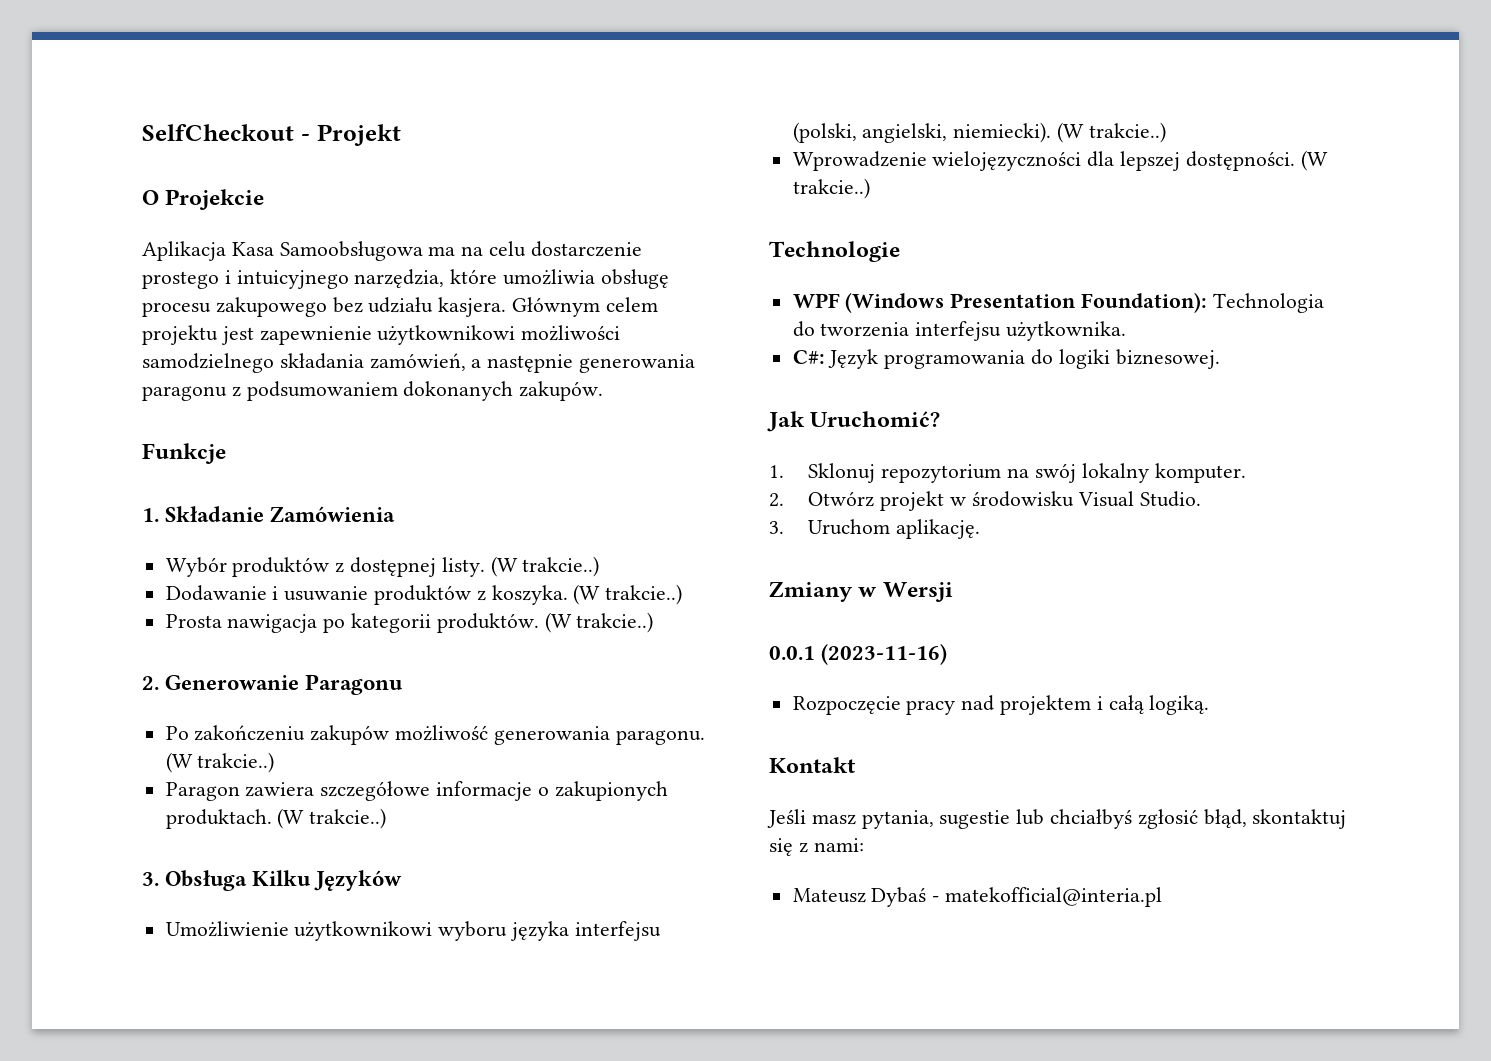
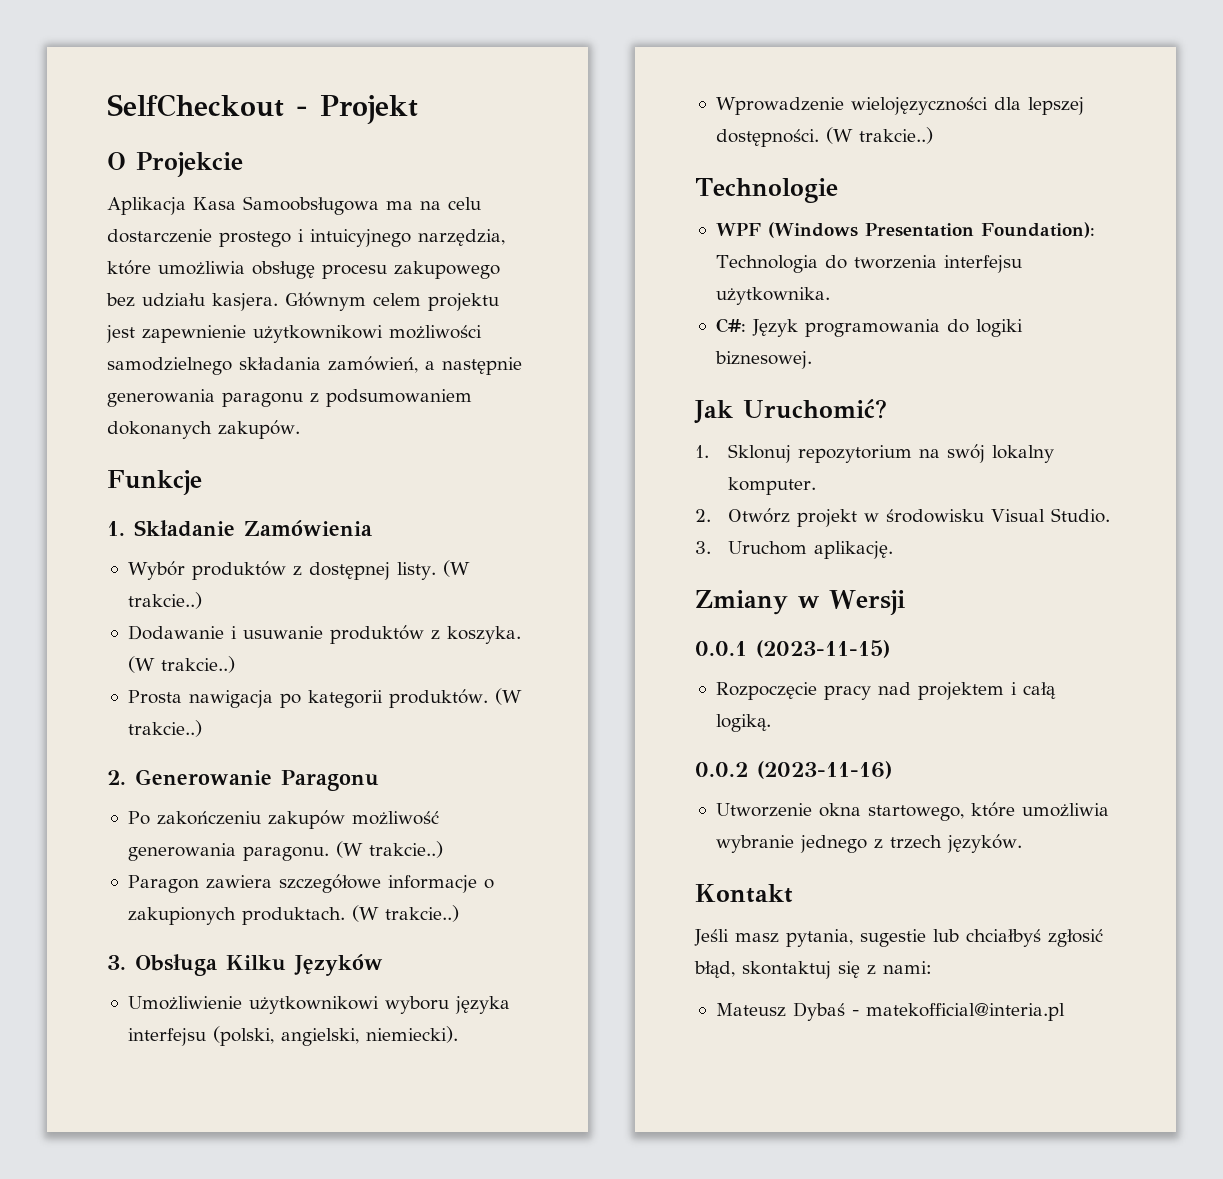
- Umożliwienie użytkownikowi wyboru języka interfejsu (polski, angielski, niemiecki). (W trakcie..)
+ Umożliwienie użytkownikowi wyboru języka interfejsu (polski, angielski, niemiecki).
- 0.0.1 (2023-11-16)
+ 0.0.1 (2023-11-15)
+ 0.0.2 (2023-11-16)
+ Utworzenie okna startowego, które umożliwia wybranie jednego z trzech języków.

